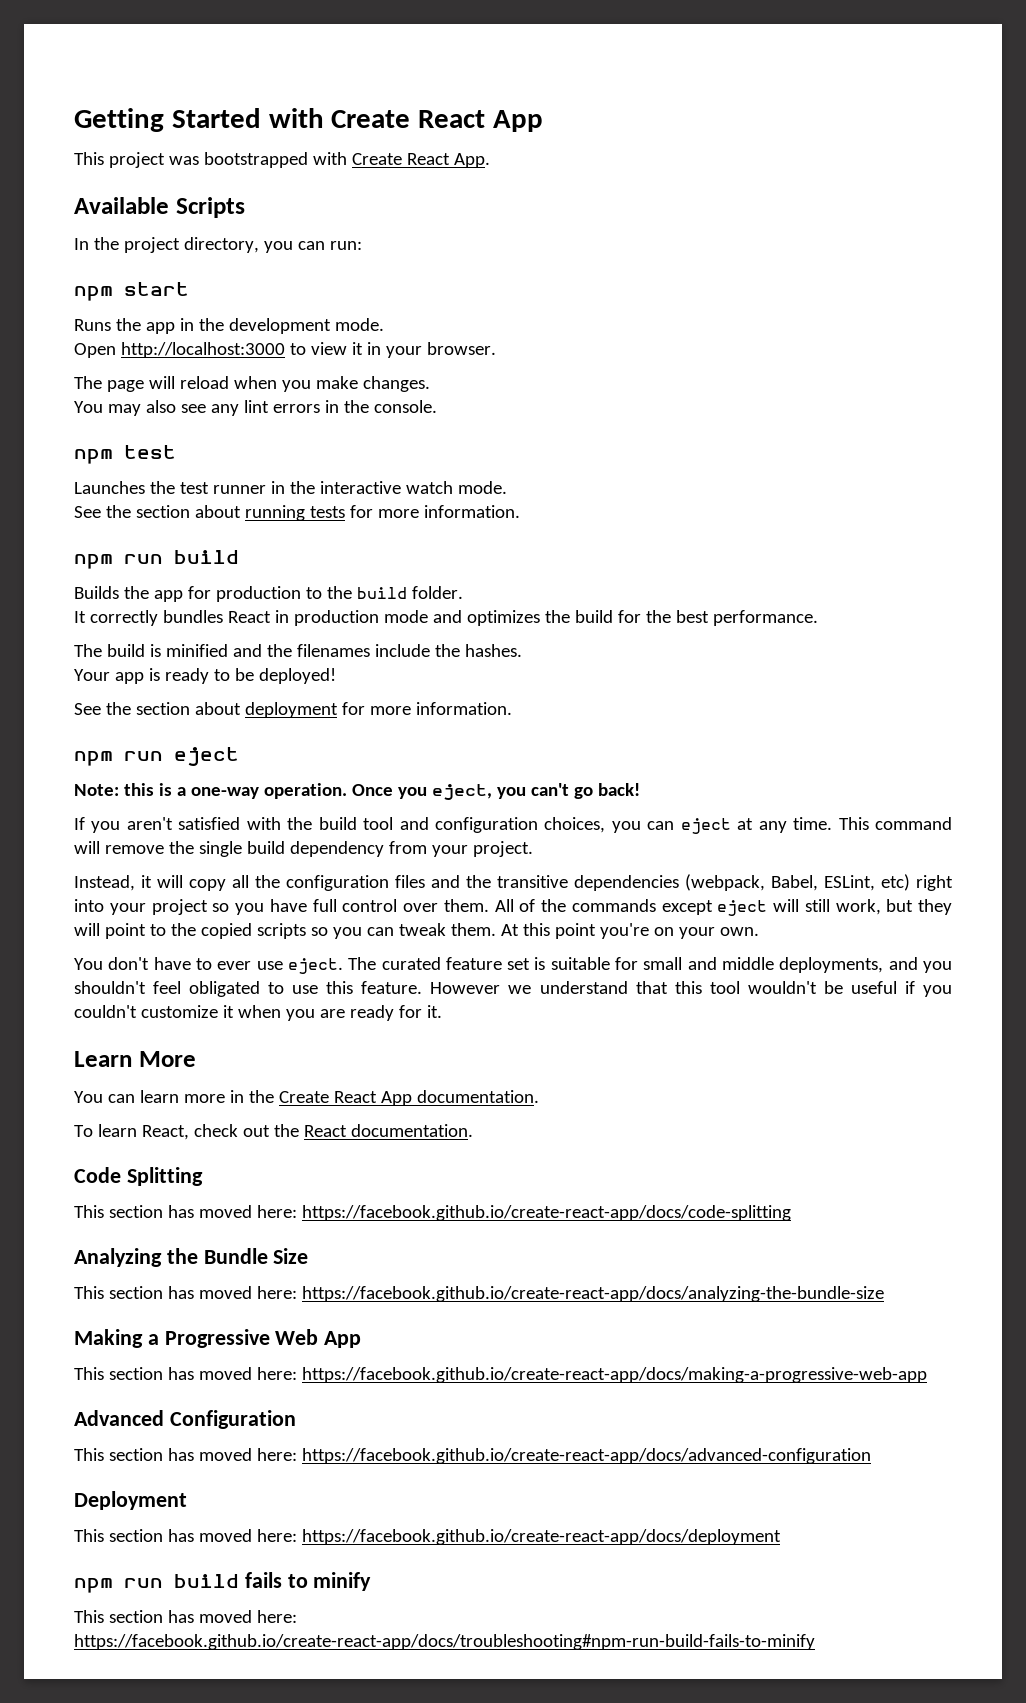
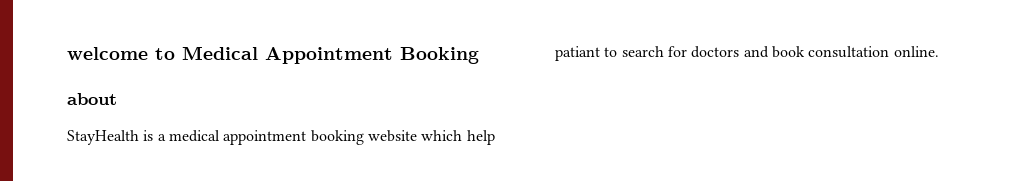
- Getting Started with Create React App
- This project was bootstrapped with Create React App.
- Available Scripts
- In the project directory, you can run:
- npm start
- Runs the app in the development mode.
- Open http://localhost:3000 to view it in your browser.
- The page will reload when you make changes.
- You may also see any lint errors in the console.
- npm test
- Launches the test runner in the interactive watch mode.
- See the section about running tests for more information.
- npm run build
- Builds the app for production to the build folder.
- It correctly bundles React in production mode and optimizes the build for the best performance.
- The build is minified and the filenames include the hashes.
- Your app is ready to be deployed!
- See the section about deployment for more information.
- npm run eject
- Note: this is a one-way operation. Once you eject, you can't go back!
- If you aren't satisfied with the build tool and configuration choices, you can eject at any time. This command will remove the single build dependency from your project.
- Instead, it will copy all the configuration files and the transitive dependencies (webpack, Babel, ESLint, etc) right into your project so you have full control over them. All of the commands except eject will still work, but they will point to the copied scripts so you can tweak them. At this point you're on your own.
- You don't have to ever use eject. The curated feature set is suitable for small and middle deployments, and you shouldn't feel obligated to use this feature. However we understand that this tool wouldn't be useful if you couldn't customize it when you are ready for it.
- Learn More
- You can learn more in the Create React App documentation.
- To learn React, check out the React documentation.
- Code Splitting
- This section has moved here: https://facebook.github.io/create-react-app/docs/code-splitting
- Analyzing the Bundle Size
- This section has moved here: https://facebook.github.io/create-react-app/docs/analyzing-the-bundle-size
- Making a Progressive Web App
- This section has moved here: https://facebook.github.io/create-react-app/docs/making-a-progressive-web-app
- Advanced Configuration
- This section has moved here: https://facebook.github.io/create-react-app/docs/advanced-configuration
- Deployment
- This section has moved here: https://facebook.github.io/create-react-app/docs/deployment
- npm run build fails to minify
- This section has moved here: https://facebook.github.io/create-react-app/docs/troubleshooting#npm-run-build-fails-to-minify
+ welcome to Medical Appointment Booking
+ about
+ StayHealth is a medical appointment booking website which help patiant to search for doctors and book consultation online.

